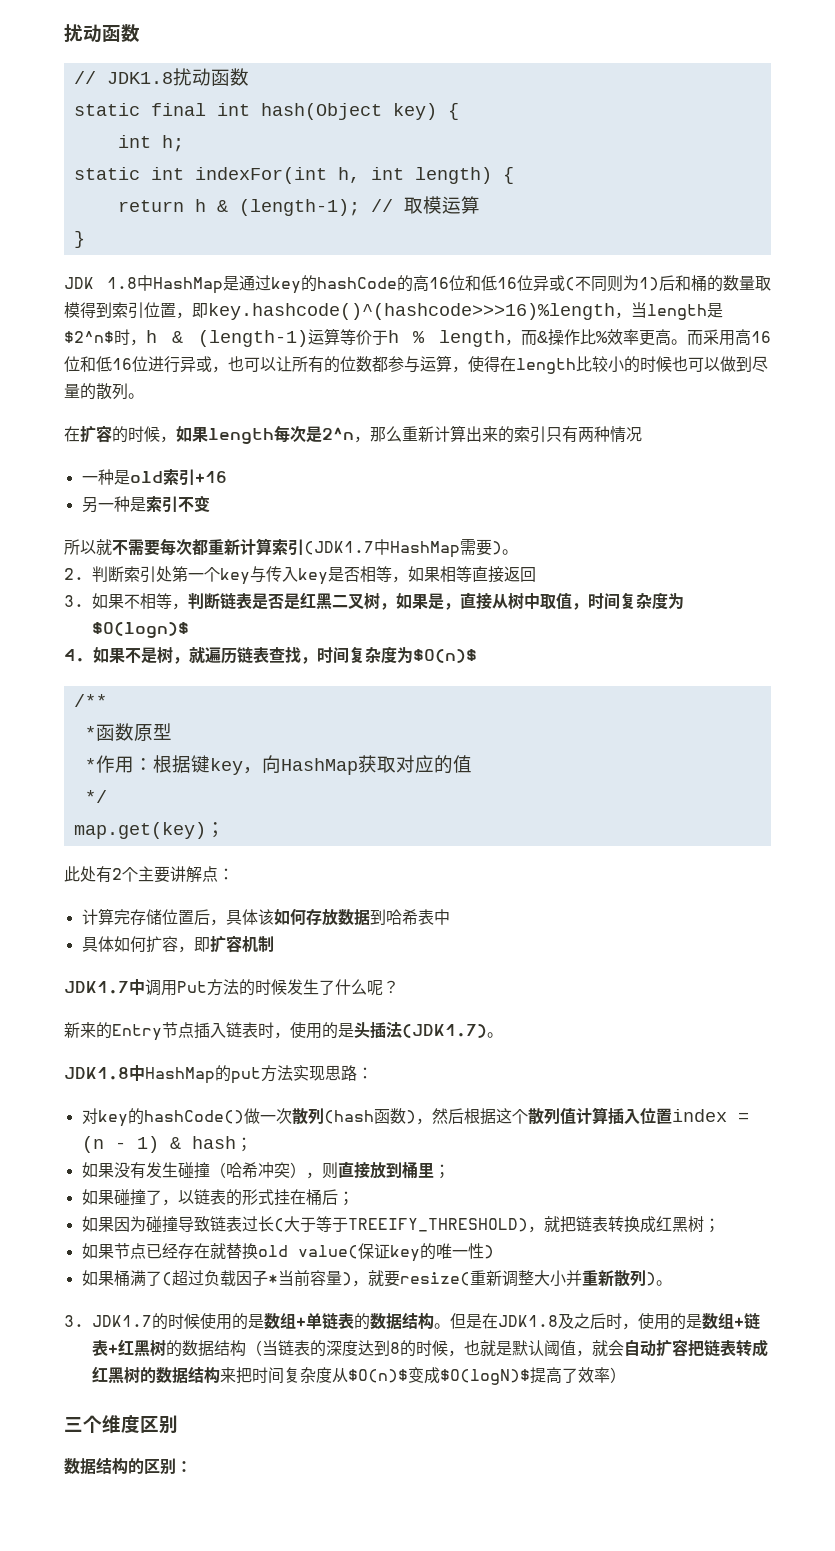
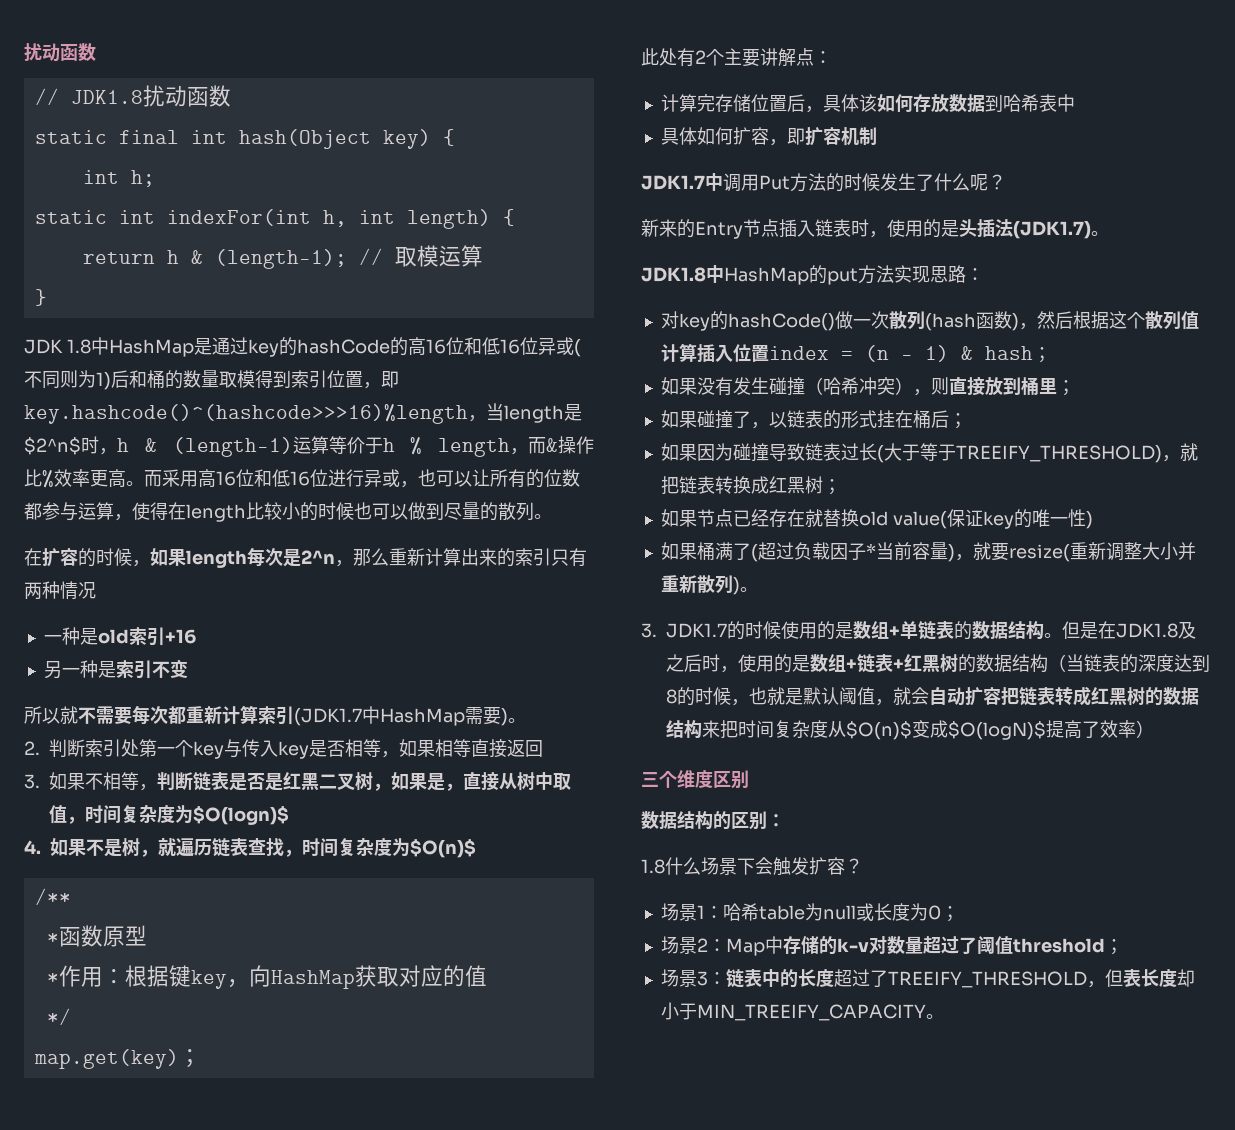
+ 1.8什么场景下会触发扩容？
+ 场景1：哈希table为null或长度为0；
+ 场景2：Map中存储的k-v对数量超过了阈值threshold；
+ 场景3：链表中的长度超过了TREEIFY_THRESHOLD，但表长度却小于MIN_TREEIFY_CAPACITY。

